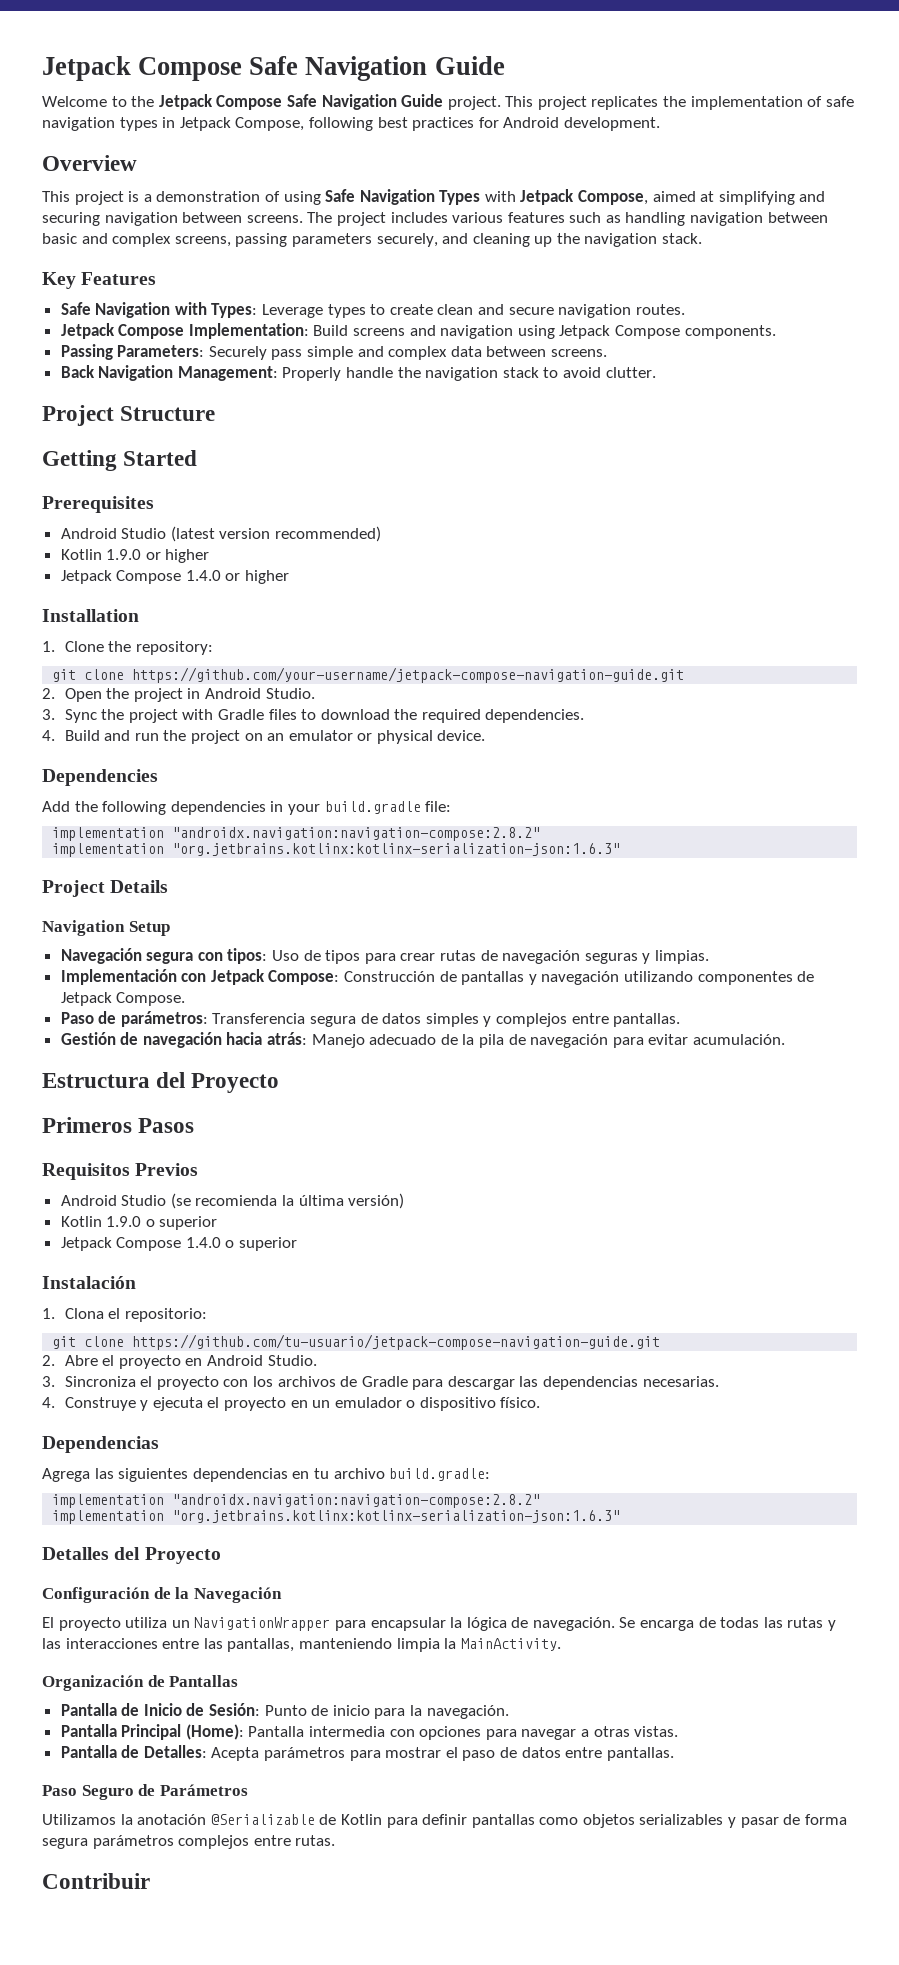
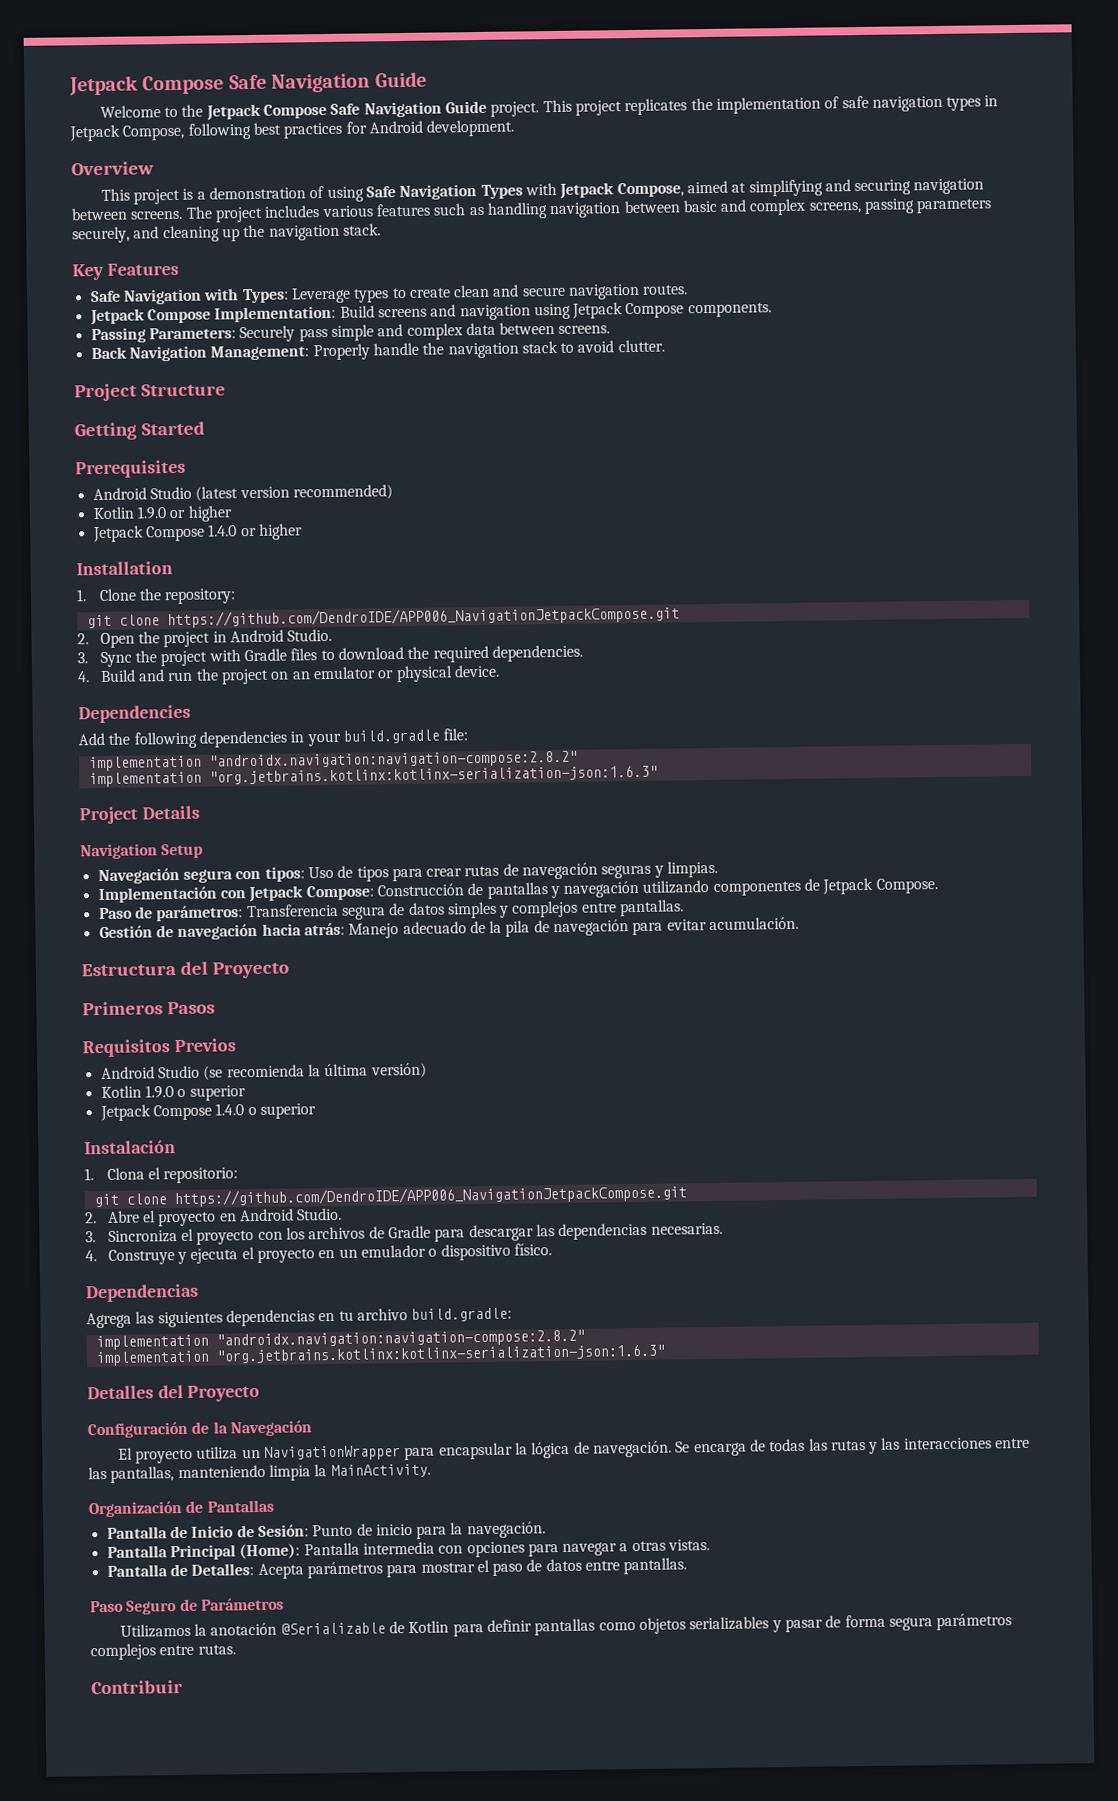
  1. Clone the repository:
- git clone https://github.com/your-username/jetpack-compose-navigation-guide.git
+ git clone https://github.com/DendroIDE/APP006_NavigationJetpackCompose.git
  1. Clona el repositorio:
- git clone https://github.com/tu-usuario/jetpack-compose-navigation-guide.git
+ git clone https://github.com/DendroIDE/APP006_NavigationJetpackCompose.git

